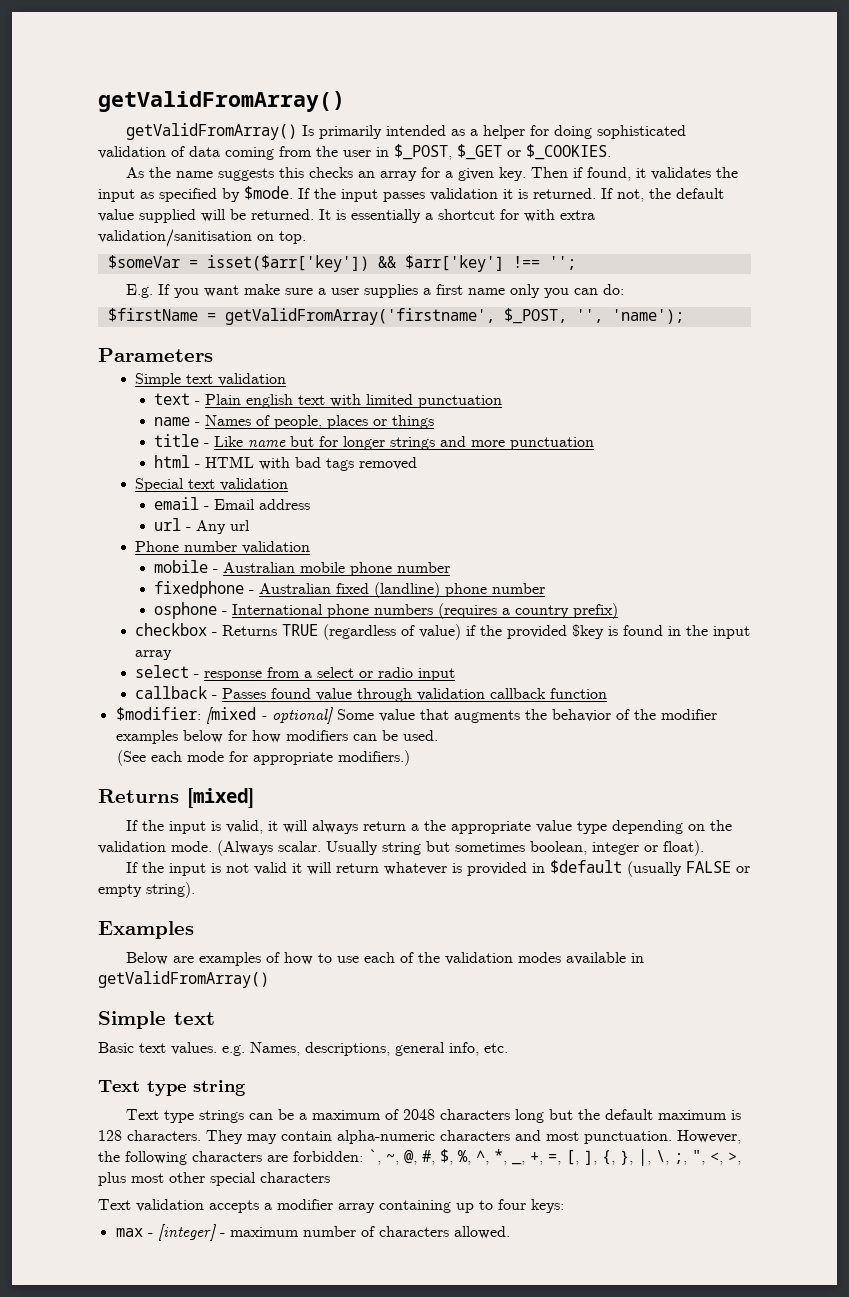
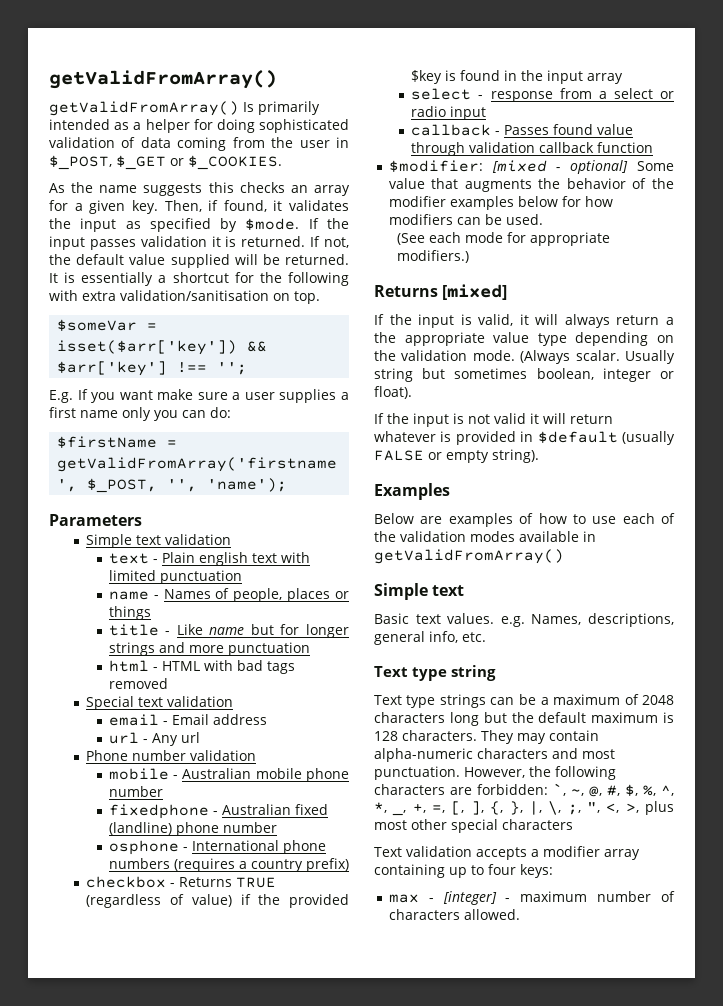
- Then if found, it validates the input as specified by $mode.
+ Then, if found, it validates the input as specified by $mode.
- It is essentially a shortcut for with extra validation/sanitisation on top.
+ It is essentially a shortcut for the following with extra validation/sanitisation on top.

